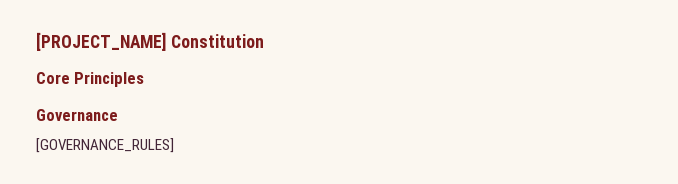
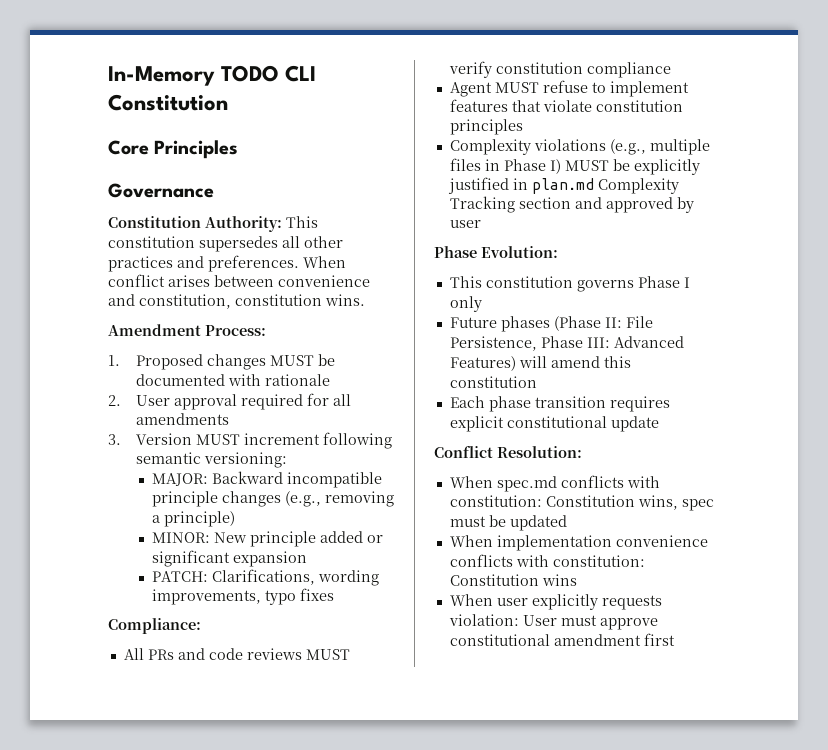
- [PROJECT_NAME] Constitution
+ In-Memory TODO CLI Constitution
- [GOVERNANCE_RULES]
+ Constitution Authority: This constitution supersedes all other practices and preferences. When conflict arises between convenience and constitution, constitution wins.
+ Amendment Process:
+ 1. Proposed changes MUST be documented with rationale
+ 2. User approval required for all amendments
+ 3. Version MUST increment following semantic versioning:
+ MAJOR: Backward incompatible principle changes (e.g., removing a principle)
+ MINOR: New principle added or significant expansion
+ PATCH: Clarifications, wording improvements, typo fixes
+ Compliance:
+ All PRs and code reviews MUST verify constitution compliance
+ Agent MUST refuse to implement features that violate constitution principles
+ Complexity violations (e.g., multiple files in Phase I) MUST be explicitly justified in plan.md Complexity Tracking section and approved by user
+ Phase Evolution:
+ This constitution governs Phase I only
+ Future phases (Phase II: File Persistence, Phase III: Advanced Features) will amend this constitution
+ Each phase transition requires explicit constitutional update
+ Conflict Resolution:
+ When spec.md conflicts with constitution: Constitution wins, spec must be updated
+ When implementation convenience conflicts with constitution: Constitution wins
+ When user explicitly requests violation: User must approve constitutional amendment first

